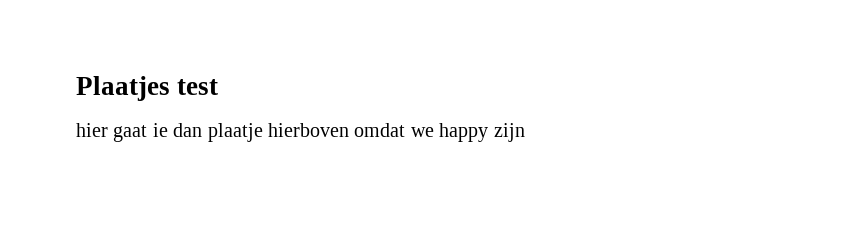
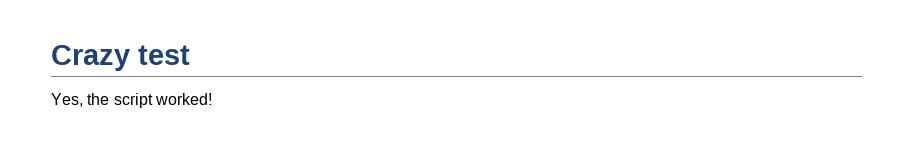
- Plaatjes test
+ Crazy test
- hier gaat ie dan plaatje hierboven omdat we happy zijn
+ Yes, the script worked!

